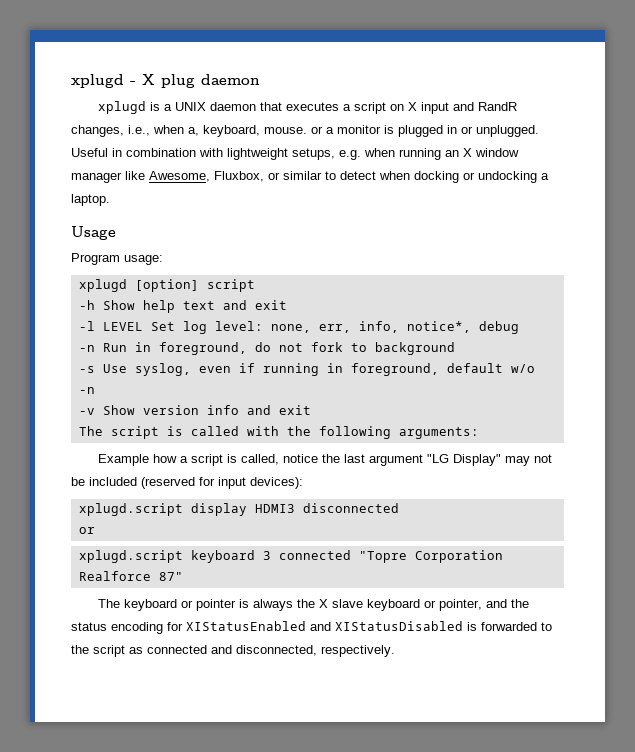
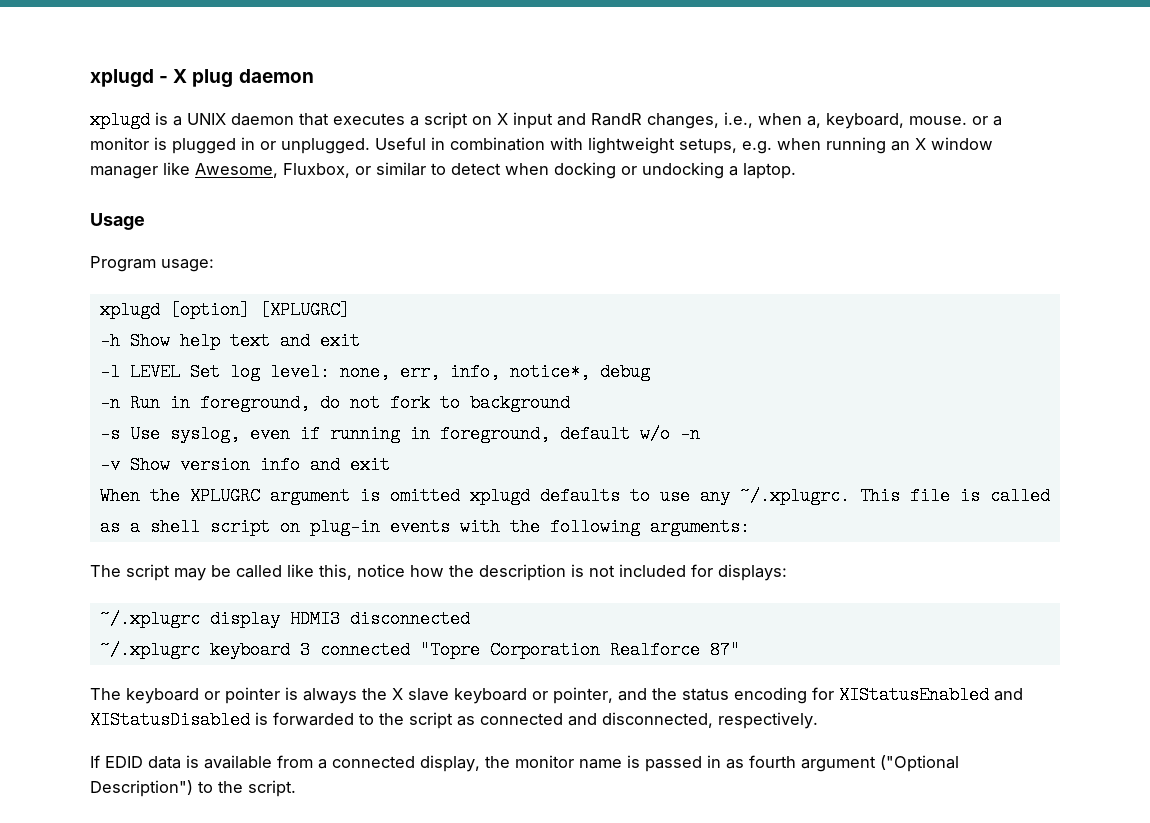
- xplugd [option] script
+ xplugd [option] [XPLUGRC]
- The script is called with the following arguments:
- Example how a script is called, notice the last argument "LG Display" may not be included (reserved for input devices):
- xplugd.script display HDMI3 disconnected
- or
- xplugd.script keyboard 3 connected "Topre Corporation Realforce 87"
+ When the XPLUGRC argument is omitted xplugd defaults to use any ~/.xplugrc. This file is called as a shell script on plug-in events with the following arguments:
+ The script may be called like this, notice how the description is not included for displays:
+ ~/.xplugrc display HDMI3 disconnected
+ ~/.xplugrc keyboard 3 connected "Topre Corporation Realforce 87"
+ If EDID data is available from a connected display, the monitor name is passed in as fourth argument ("Optional Description") to the script.

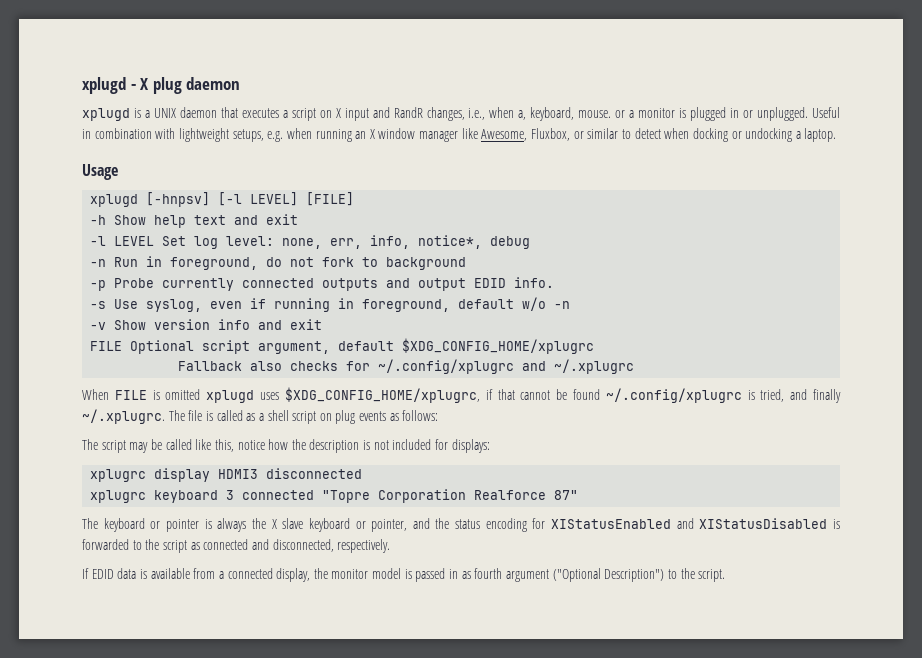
- Program usage:
- xplugd [option] [XPLUGRC]
+ xplugd [-hnpsv] [-l LEVEL] [FILE]
+ -p Probe currently connected outputs and output EDID info.
- When the XPLUGRC argument is omitted xplugd defaults to use any ~/.xplugrc. This file is called as a shell script on plug-in events with the following arguments:
+ FILE Optional script argument, default $XDG_CONFIG_HOME/xplugrc
+ Fallback also checks for ~/.config/xplugrc and ~/.xplugrc
+ When FILE is omitted xplugd uses $XDG_CONFIG_HOME/xplugrc, if that cannot be found ~/.config/xplugrc is tried, and finally ~/.xplugrc. The file is called as a shell script on plug events as follows:
- ~/.xplugrc display HDMI3 disconnected
+ xplugrc display HDMI3 disconnected
- ~/.xplugrc keyboard 3 connected "Topre Corporation Realforce 87"
+ xplugrc keyboard 3 connected "Topre Corporation Realforce 87"
- If EDID data is available from a connected display, the monitor name is passed in as fourth argument ("Optional Description") to the script.
+ If EDID data is available from a connected display, the monitor model is passed in as fourth argument ("Optional Description") to the script.

